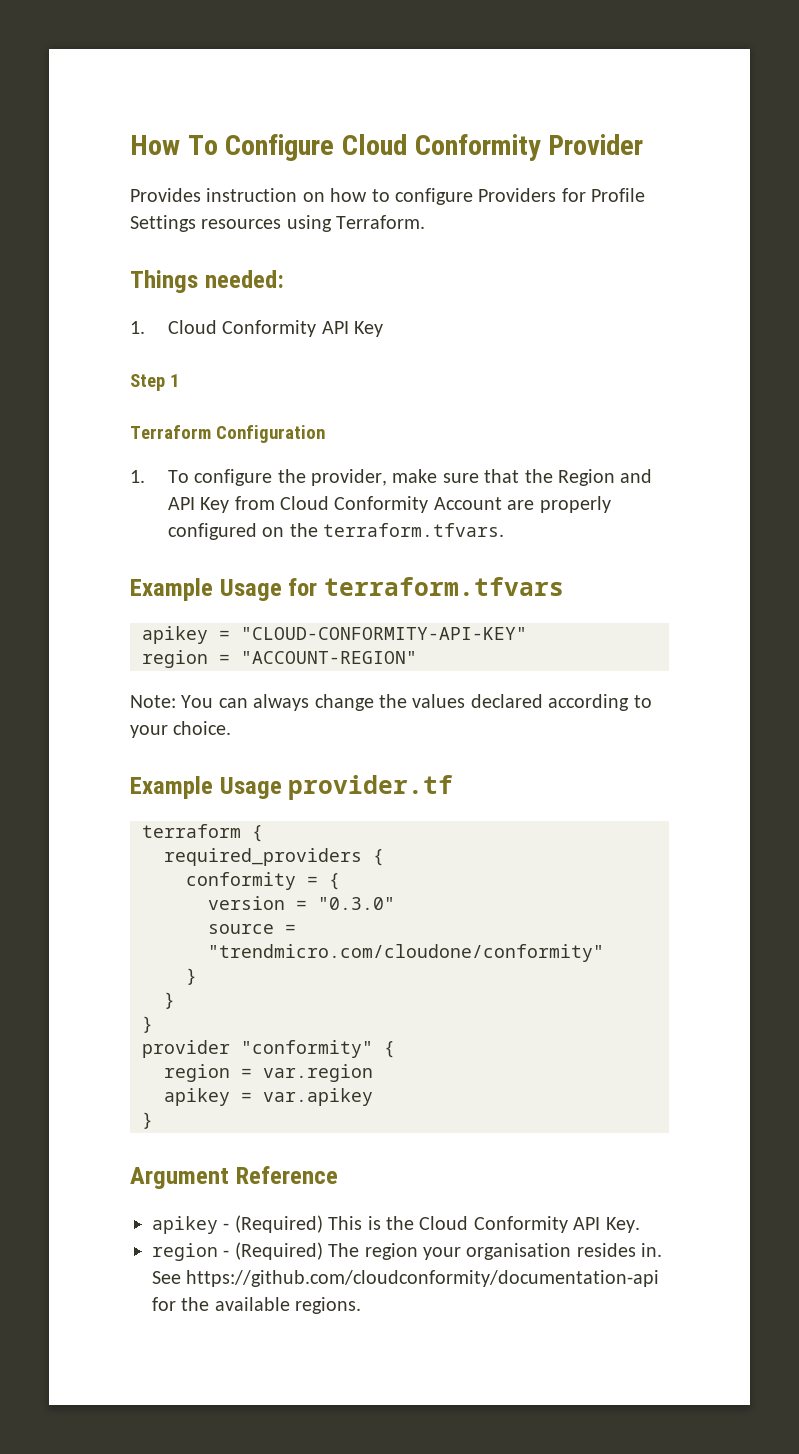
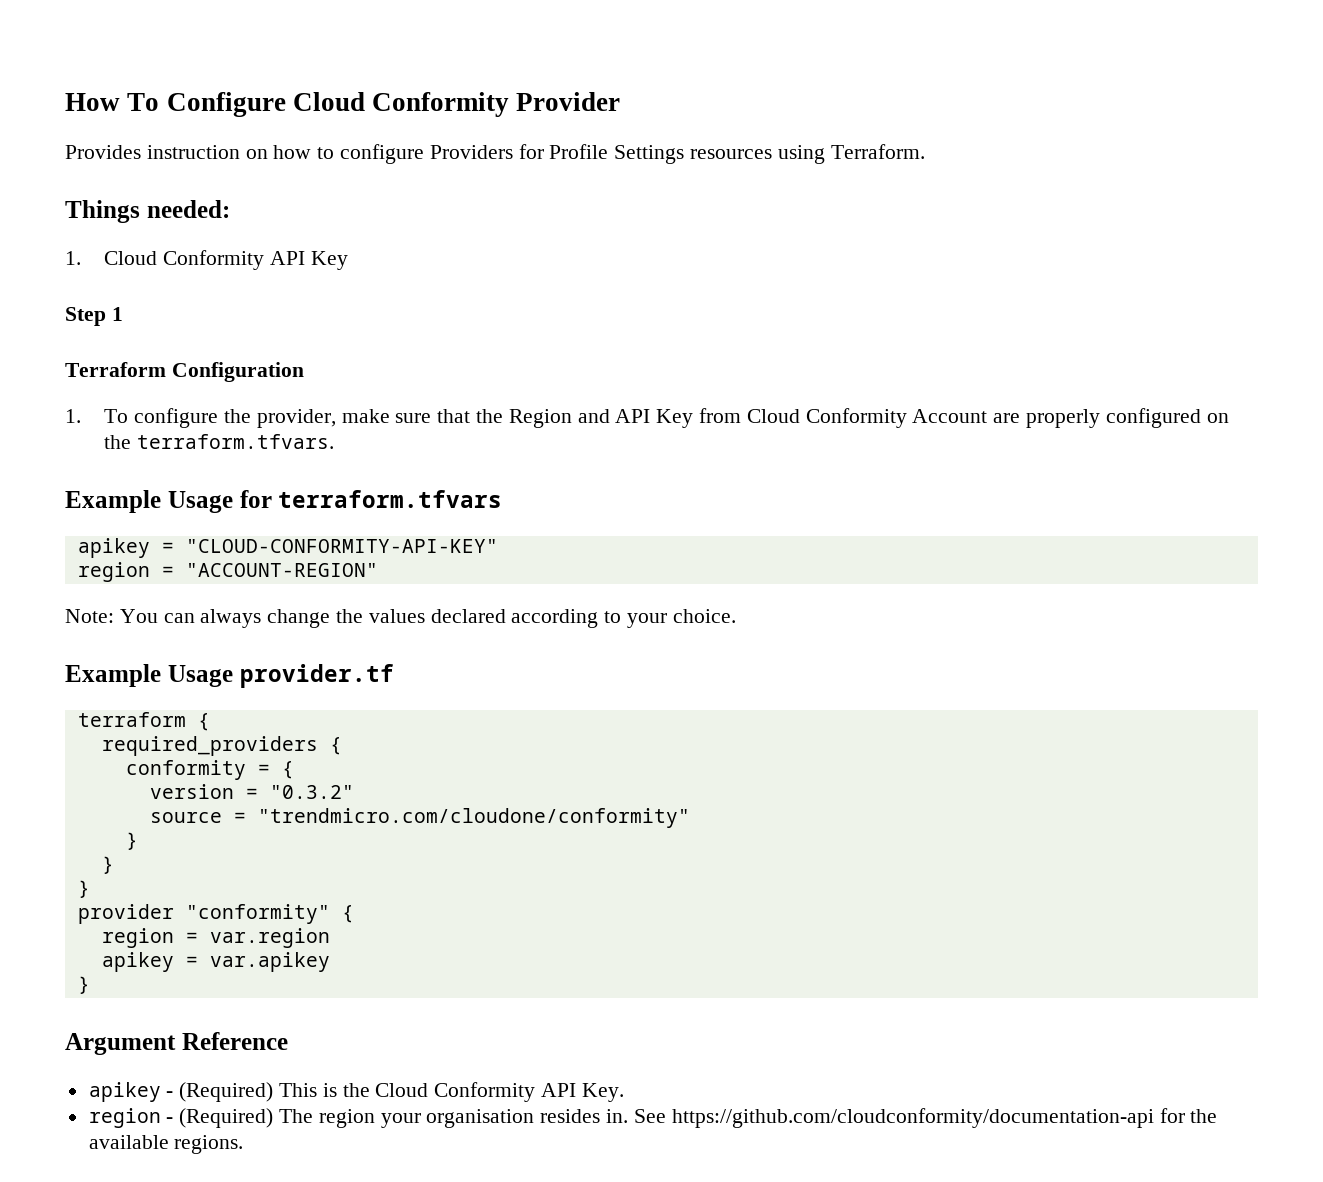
- version = "0.3.0"
+ version = "0.3.2"

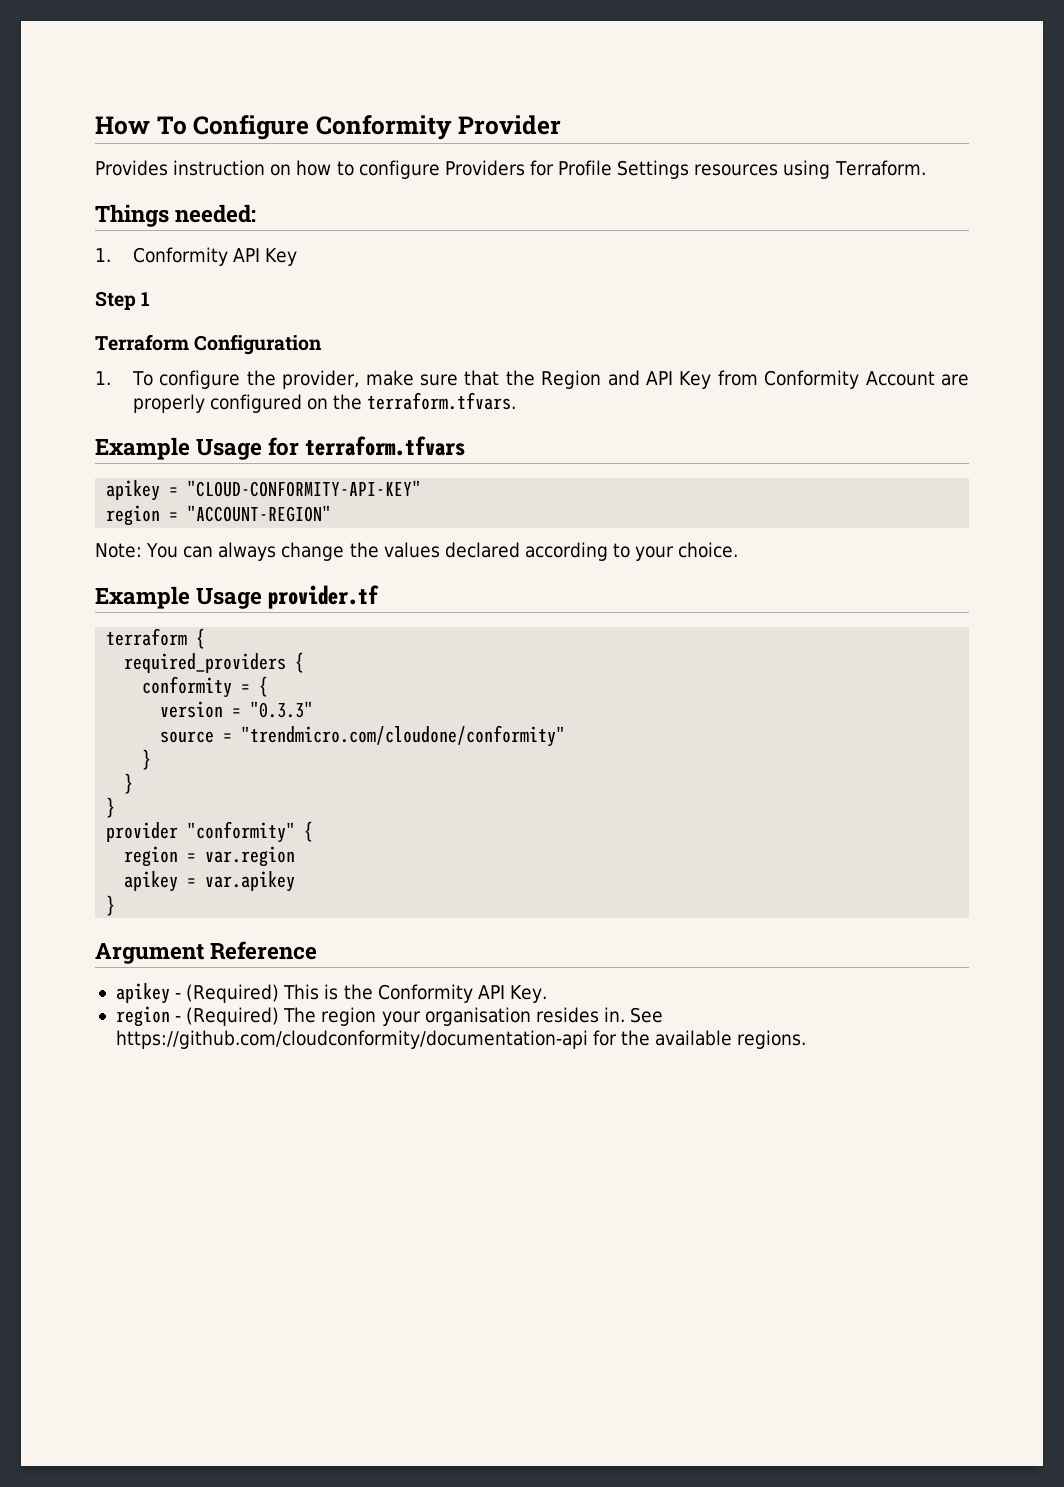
- How To Configure Cloud Conformity Provider
+ How To Configure Conformity Provider
- 1. Cloud Conformity API Key
+ 1. Conformity API Key
- 1. To configure the provider, make sure that the Region and API Key from Cloud Conformity Account are properly configured on the terraform.tfvars.
+ 1. To configure the provider, make sure that the Region and API Key from Conformity Account are properly configured on the terraform.tfvars.
- version = "0.3.2"
+ version = "0.3.3"
- apikey - (Required) This is the Cloud Conformity API Key.
+ apikey - (Required) This is the Conformity API Key.

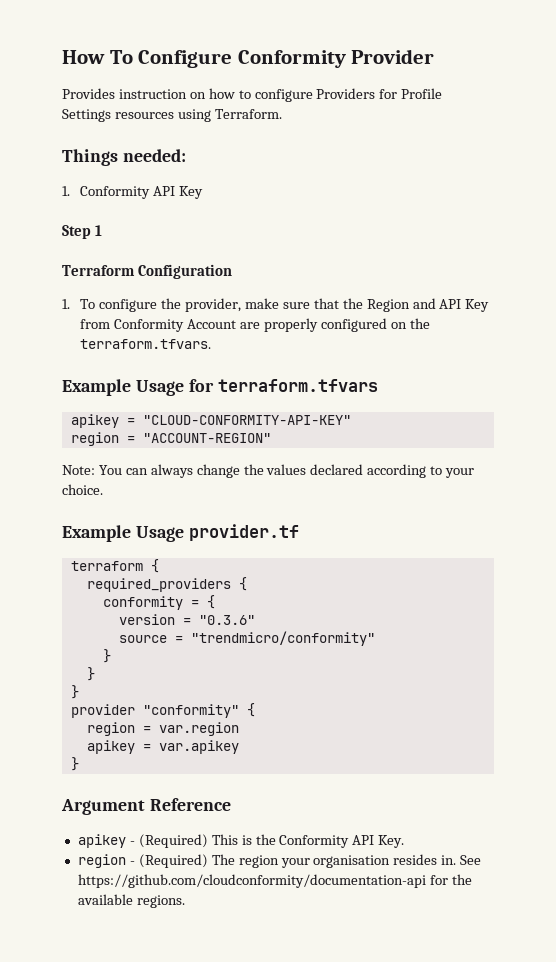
- version = "0.3.3"
+ version = "0.3.6"
- source = "trendmicro.com/cloudone/conformity"
+ source = "trendmicro/conformity"

